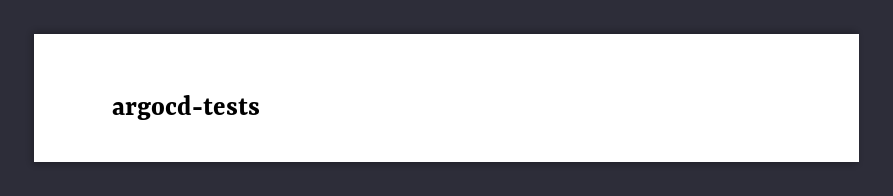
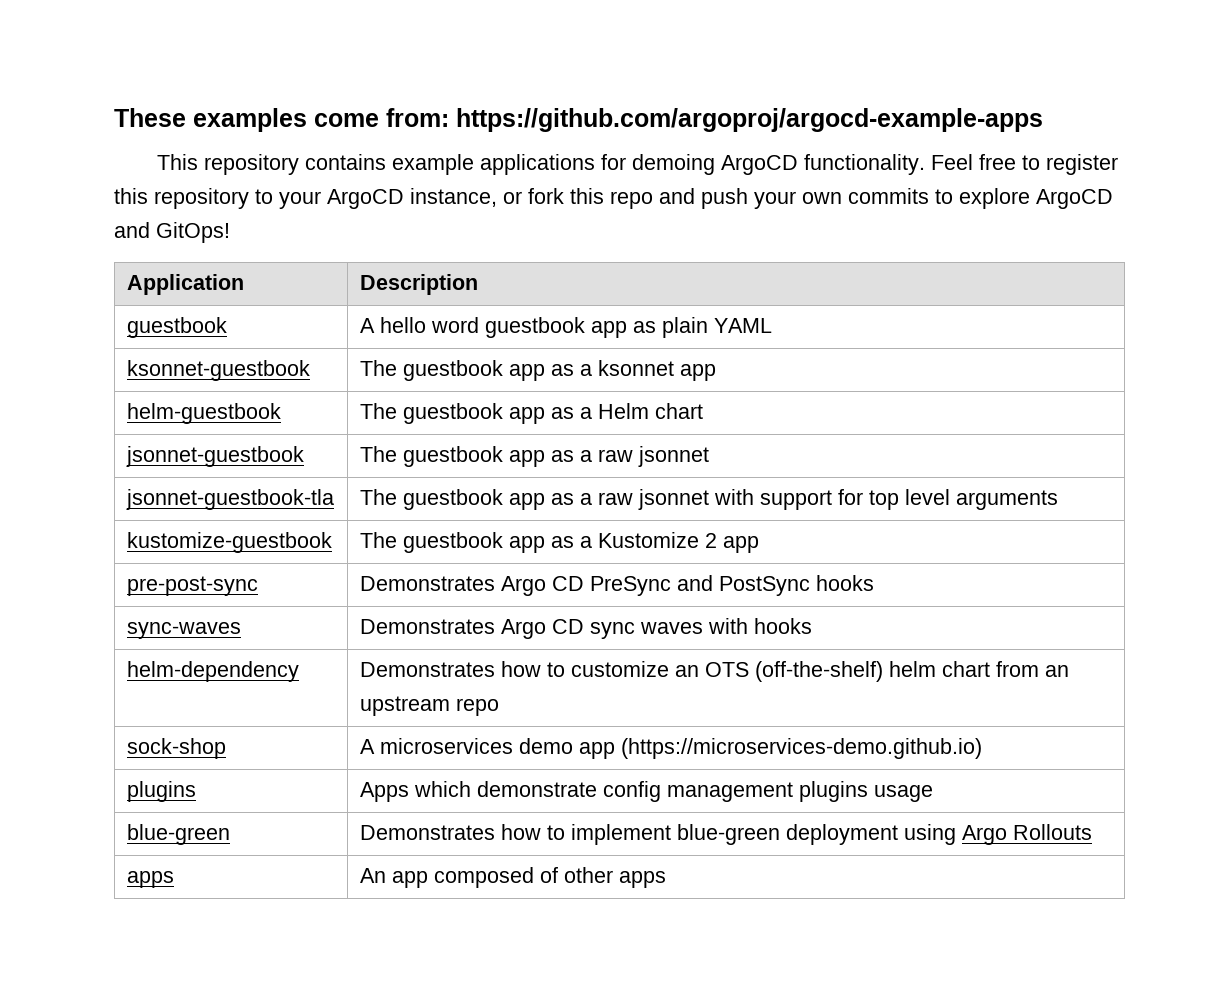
- argocd-tests
+ These examples come from: https://github.com/argoproj/argocd-example-apps
+ This repository contains example applications for demoing ArgoCD functionality. Feel free to register this repository to your ArgoCD instance, or fork this repo and push your own commits to explore ArgoCD and GitOps!
+ Application | Description
+ guestbook | A hello word guestbook app as plain YAML
+ ksonnet-guestbook | The guestbook app as a ksonnet app
+ helm-guestbook | The guestbook app as a Helm chart
+ jsonnet-guestbook | The guestbook app as a raw jsonnet
+ jsonnet-guestbook-tla | The guestbook app as a raw jsonnet with support for top level arguments
+ kustomize-guestbook | The guestbook app as a Kustomize 2 app
+ pre-post-sync | Demonstrates Argo CD PreSync and PostSync hooks
+ sync-waves | Demonstrates Argo CD sync waves with hooks
+ helm-dependency | Demonstrates how to customize an OTS (off-the-shelf) helm chart from an upstream repo
+ sock-shop | A microservices demo app (https://microservices-demo.github.io)
+ plugins | Apps which demonstrate config management plugins usage
+ blue-green | Demonstrates how to implement blue-green deployment using Argo Rollouts
+ apps | An app composed of other apps

